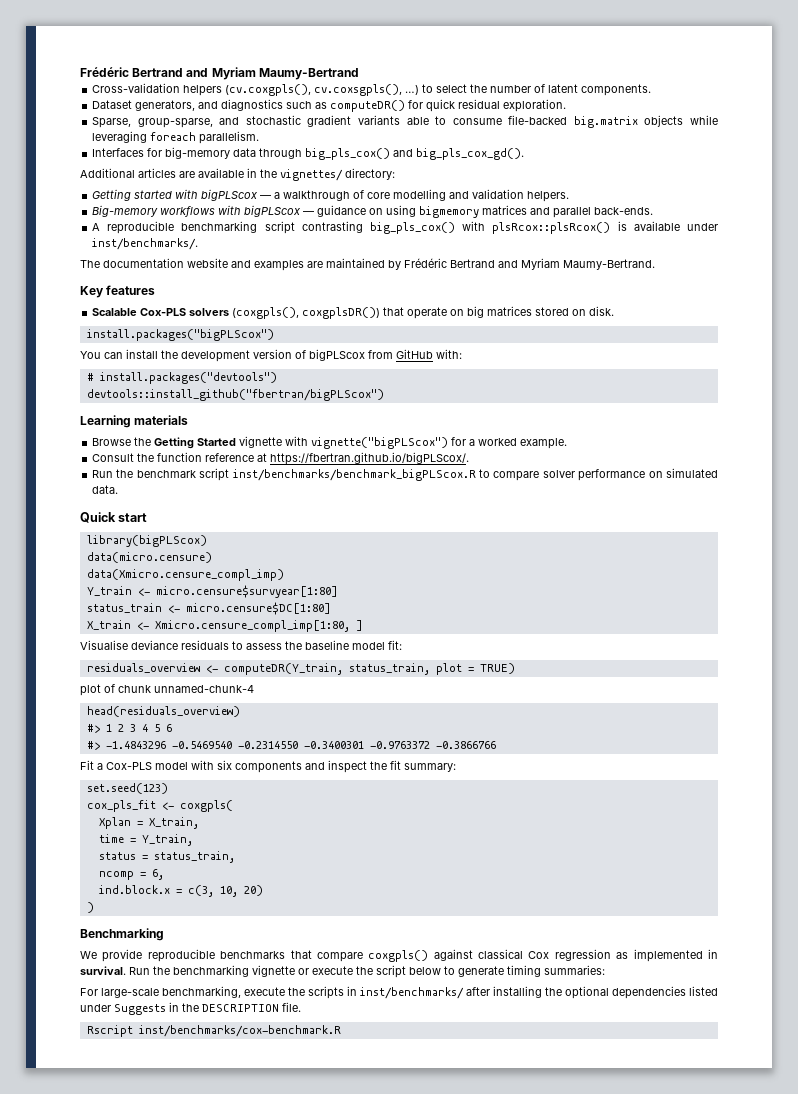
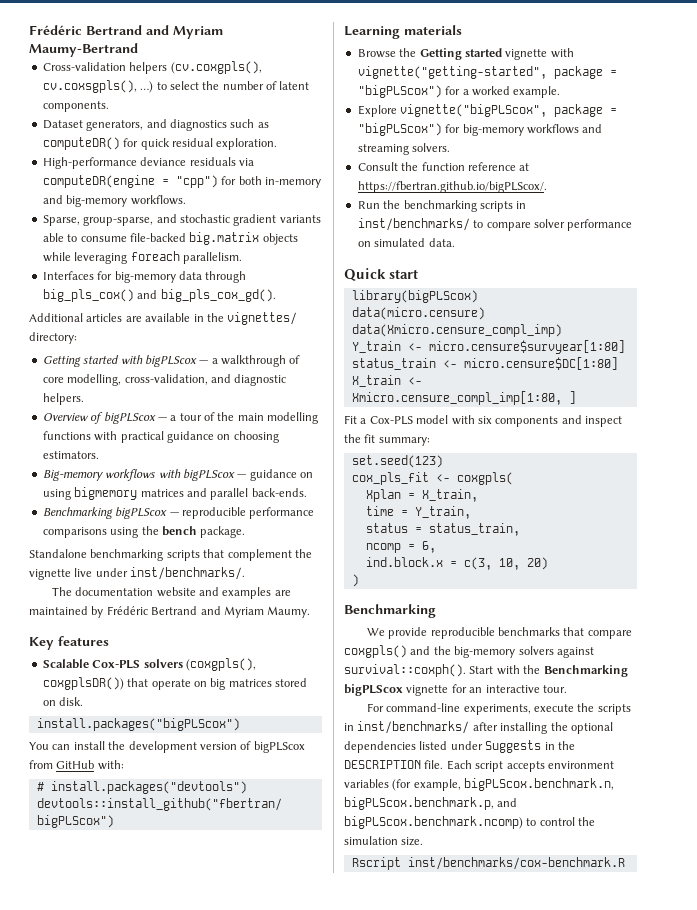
+ High-performance deviance residuals via computeDR(engine = "cpp") for both in-memory and big-memory workflows.
- Getting started with bigPLScox — a walkthrough of core modelling and validation helpers.
+ Getting started with bigPLScox — a walkthrough of core modelling, cross-validation, and diagnostic helpers.
+ Overview of bigPLScox — a tour of the main modelling functions with practical guidance on choosing estimators.
- A reproducible benchmarking script contrasting big_pls_cox() with plsRcox::plsRcox() is available under inst/benchmarks/.
+ Benchmarking bigPLScox — reproducible performance comparisons using the bench package.
+ Standalone benchmarking scripts that complement the vignette live under inst/benchmarks/.
- The documentation website and examples are maintained by Frédéric Bertrand and Myriam Maumy-Bertrand.
+ The documentation website and examples are maintained by Frédéric Bertrand and Myriam Maumy.
- Browse the Getting Started vignette with vignette("bigPLScox") for a worked example.
+ Browse the Getting started vignette with vignette("getting-started", package = "bigPLScox") for a worked example.
+ Explore vignette("bigPLScox", package = "bigPLScox") for big-memory workflows and streaming solvers.
- Run the benchmark script inst/benchmarks/benchmark_bigPLScox.R to compare solver performance on simulated data.
+ Run the benchmarking scripts in inst/benchmarks/ to compare solver performance on simulated data.
- Visualise deviance residuals to assess the baseline model fit:
- residuals_overview <- computeDR(Y_train, status_train, plot = TRUE)
- plot of chunk unnamed-chunk-4
- head(residuals_overview)
- #> 1 2 3 4 5 6
- #> -1.4843296 -0.5469540 -0.2314550 -0.3400301 -0.9763372 -0.3866766
- We provide reproducible benchmarks that compare coxgpls() against classical Cox regression as implemented in survival. Run the benchmarking vignette or execute the script below to generate timing summaries:
+ We provide reproducible benchmarks that compare coxgpls() and the big-memory solvers against survival::coxph(). Start with the Benchmarking bigPLScox vignette for an interactive tour.
- For large-scale benchmarking, execute the scripts in inst/benchmarks/ after installing the optional dependencies listed under Suggests in the DESCRIPTION file.
+ For command-line experiments, execute the scripts in inst/benchmarks/ after installing the optional dependencies listed under Suggests in the DESCRIPTION file. Each script accepts environment variables (for example, bigPLScox.benchmark.n, bigPLScox.benchmark.p, and bigPLScox.benchmark.ncomp) to control the simulation size.

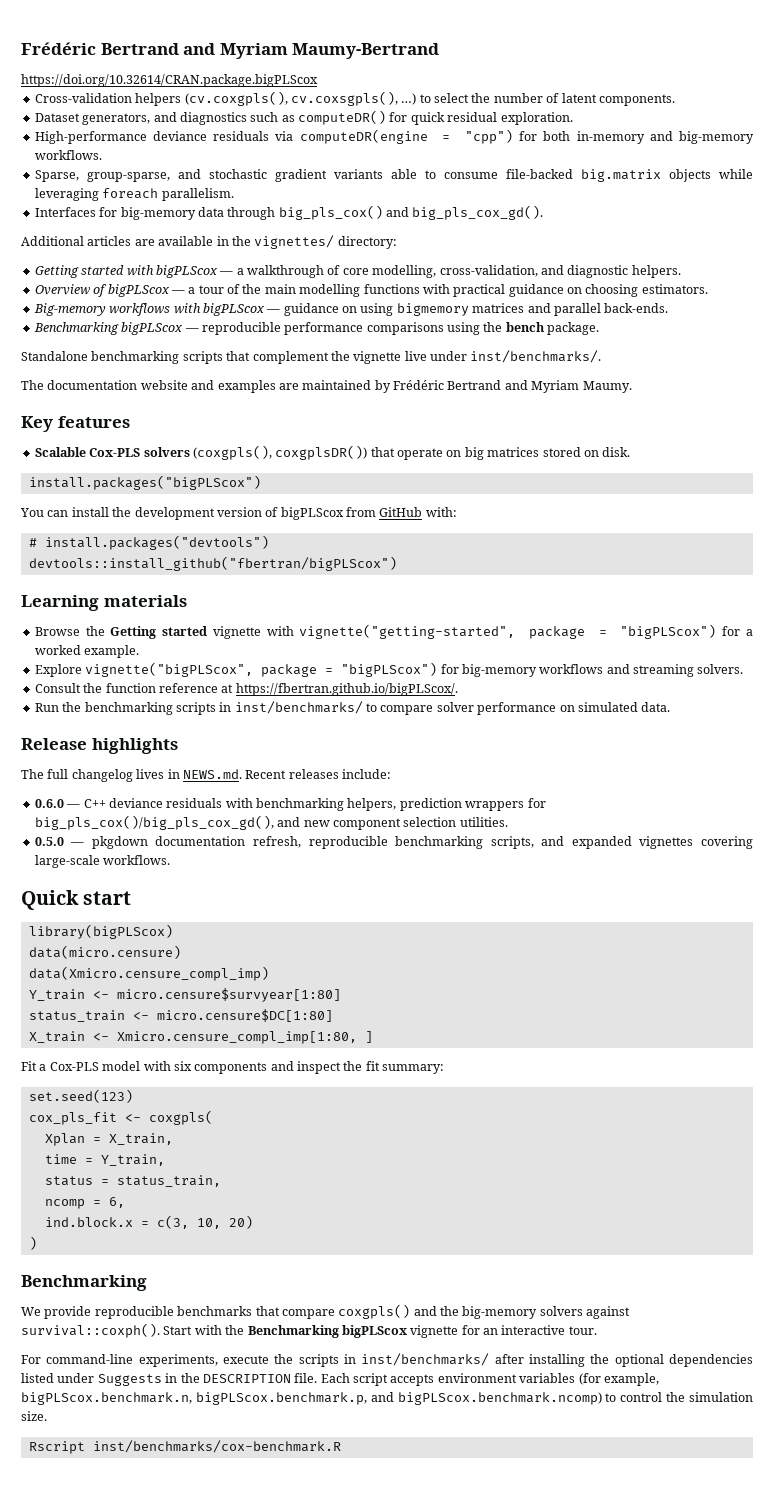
+ https://doi.org/10.32614/CRAN.package.bigPLScox
+ Release highlights
+ The full changelog lives in NEWS.md. Recent releases include:
+ 0.6.0 — C++ deviance residuals with benchmarking helpers, prediction wrappers for big_pls_cox()/big_pls_cox_gd(), and new component selection utilities.
+ 0.5.0 — pkgdown documentation refresh, reproducible benchmarking scripts, and expanded vignettes covering large-scale workflows.

